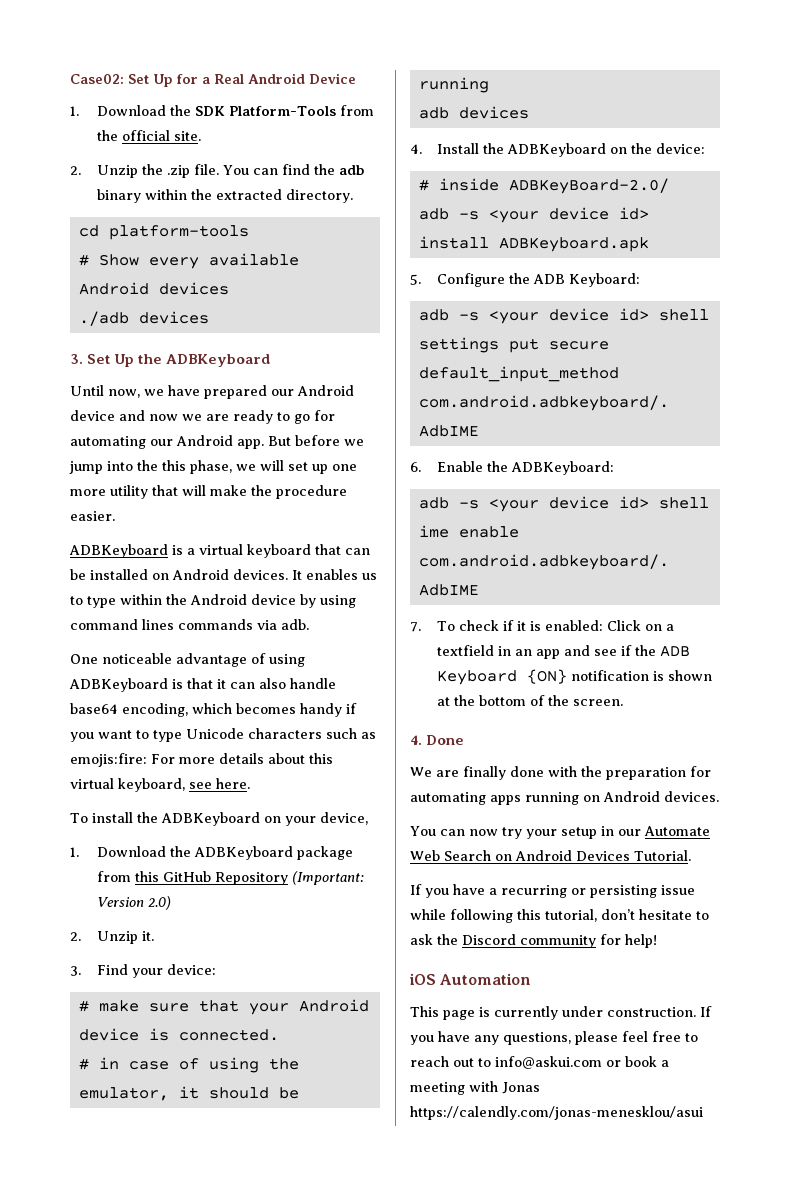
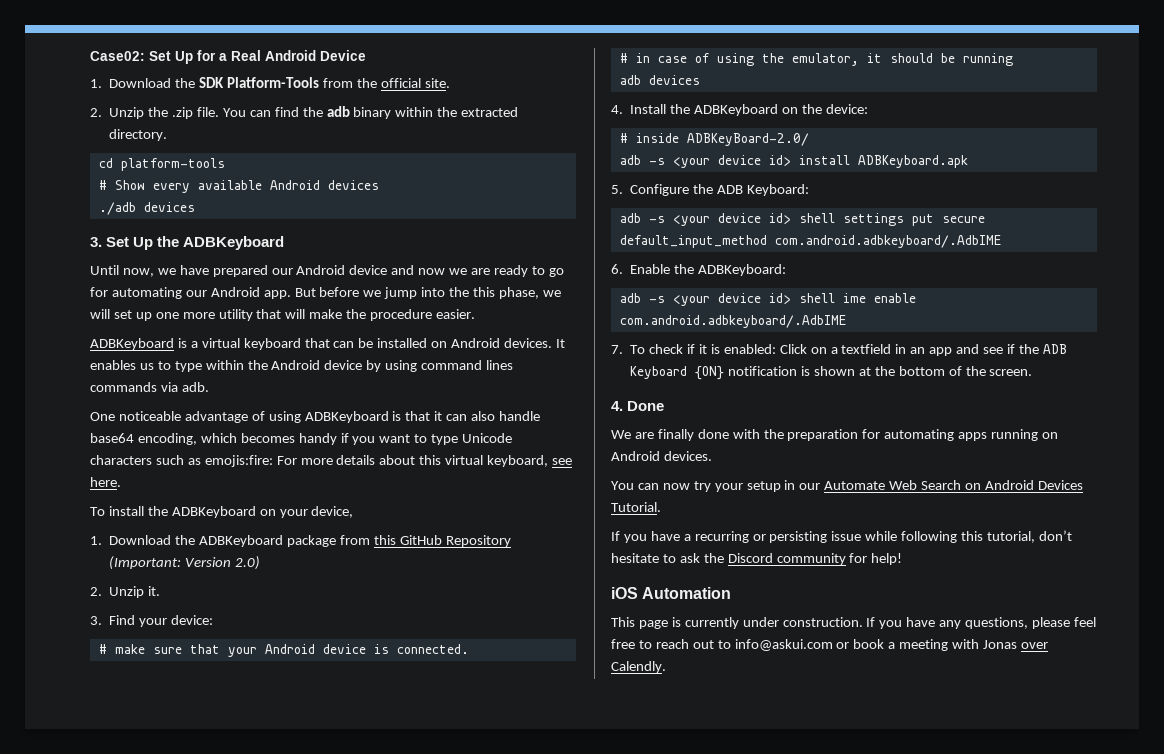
- If you have any questions, please feel free to reach out to info@askui.com or book a meeting with Jonas https://calendly.com/jonas-menesklou/asui
+ If you have any questions, please feel free to reach out to info@askui.com or book a meeting with Jonas over Calendly.

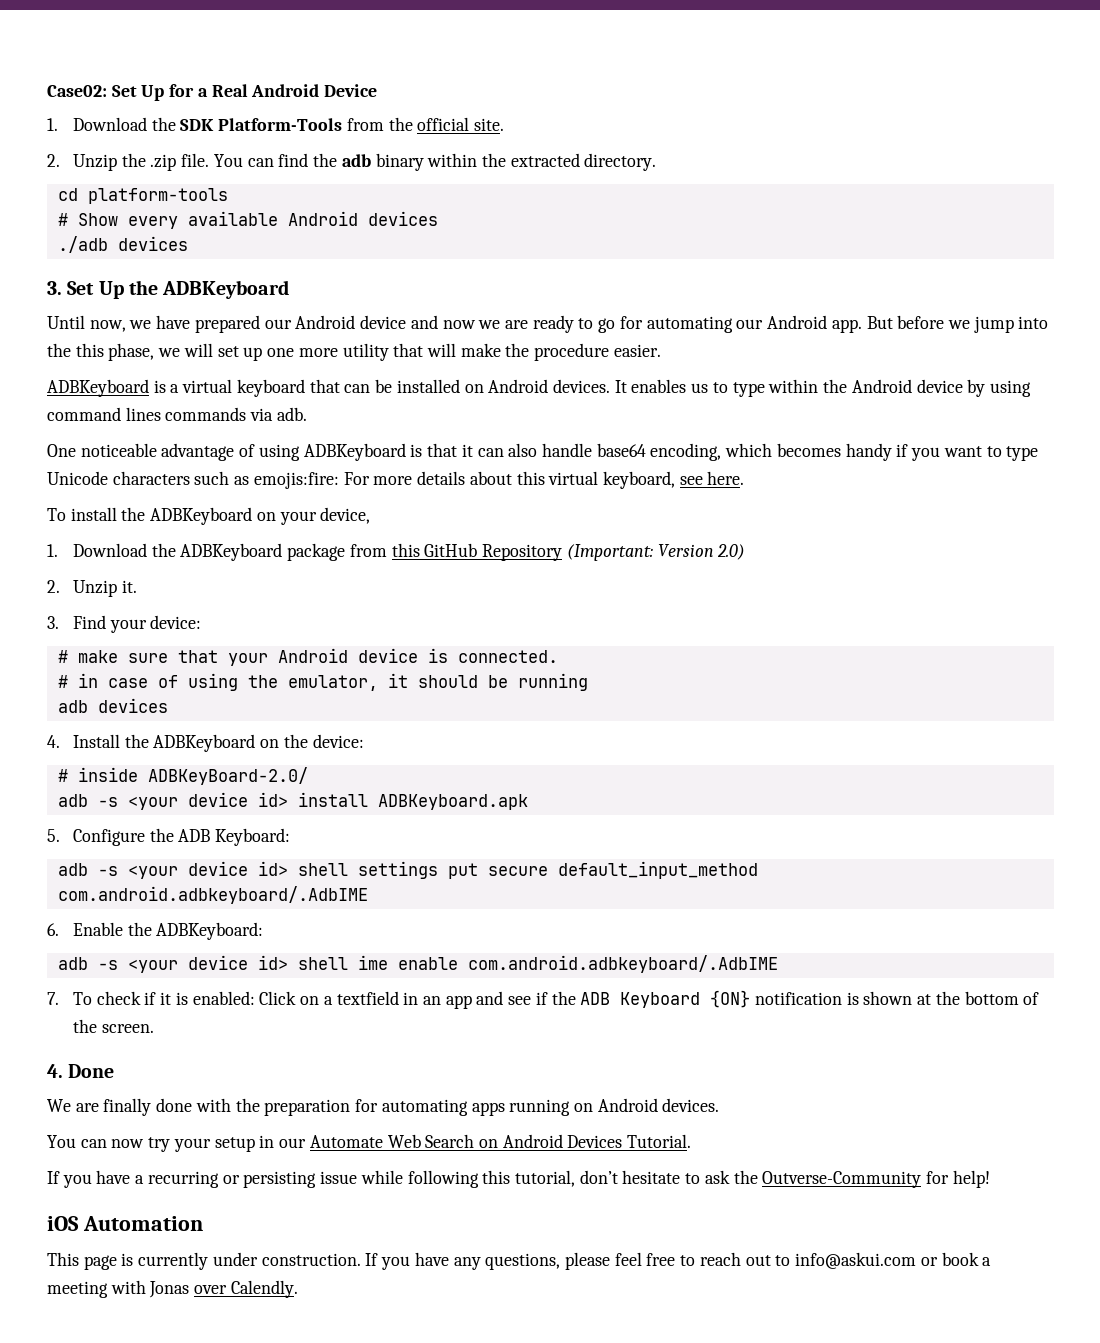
- If you have a recurring or persisting issue while following this tutorial, don’t hesitate to ask the Discord community for help!
+ If you have a recurring or persisting issue while following this tutorial, don’t hesitate to ask the Outverse-Community for help!

